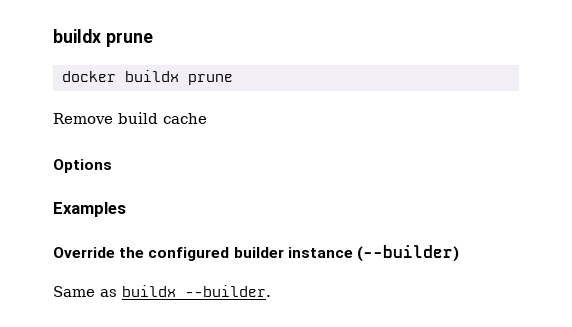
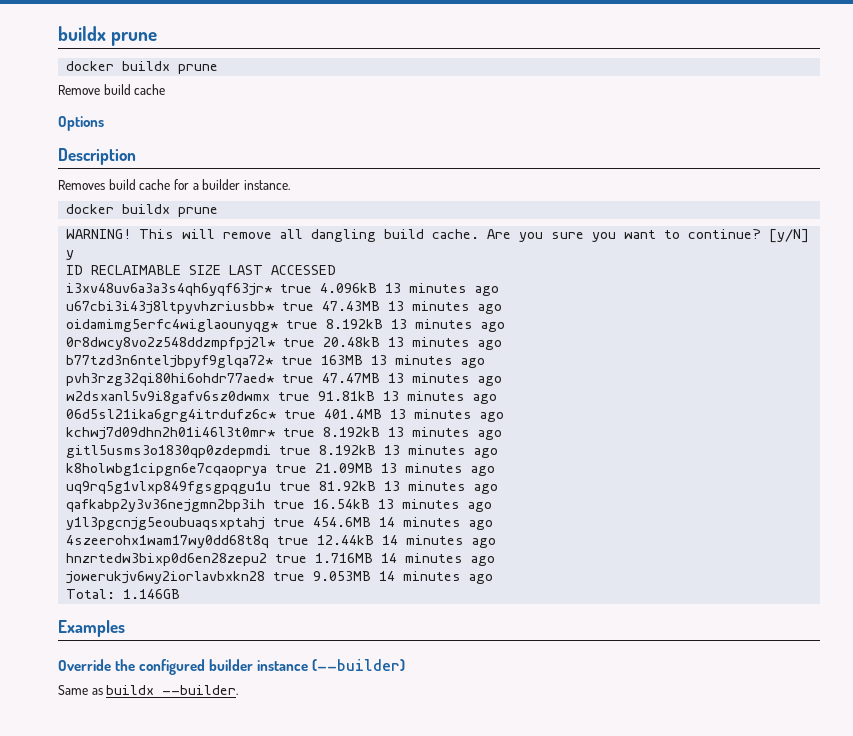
+ Description
+ Removes build cache for a builder instance.
+ docker buildx prune
+ WARNING! This will remove all dangling build cache. Are you sure you want to continue? [y/N] y
+ ID RECLAIMABLE SIZE LAST ACCESSED
+ i3xv48uv6a3a3s4qh6yqf63jr* true 4.096kB 13 minutes ago
+ u67cbi3i43j8ltpyvhzriusbb* true 47.43MB 13 minutes ago
+ oidamimg5erfc4wiglaounyqg* true 8.192kB 13 minutes ago
+ 0r8dwcy8vo2z548ddzmpfpj2l* true 20.48kB 13 minutes ago
+ b77tzd3n6nteljbpyf9glqa72* true 163MB 13 minutes ago
+ pvh3rzg32qi80hi6ohdr77aed* true 47.47MB 13 minutes ago
+ w2dsxanl5v9i8gafv6sz0dwmx true 91.81kB 13 minutes ago
+ 06d5sl21ika6grg4itrdufz6c* true 401.4MB 13 minutes ago
+ kchwj7d09dhn2h01i46l3t0mr* true 8.192kB 13 minutes ago
+ gitl5usms3o1830qp0zdepmdi true 8.192kB 13 minutes ago
+ k8holwbg1cipgn6e7cqaoprya true 21.09MB 13 minutes ago
+ uq9rq5g1vlxp849fgsgpqgu1u true 81.92kB 13 minutes ago
+ qafkabp2y3v36nejgmn2bp3ih true 16.54kB 13 minutes ago
+ y1l3pgcnjg5eoubuaqsxptahj true 454.6MB 14 minutes ago
+ 4szeerohx1wam17wy0dd68t8q true 12.44kB 14 minutes ago
+ hnzrtedw3bixp0d6en28zepu2 true 1.716MB 14 minutes ago
+ jowerukjv6wy2iorlavbxkn28 true 9.053MB 14 minutes ago
+ Total: 1.146GB

